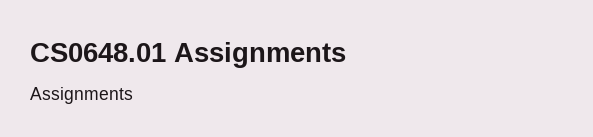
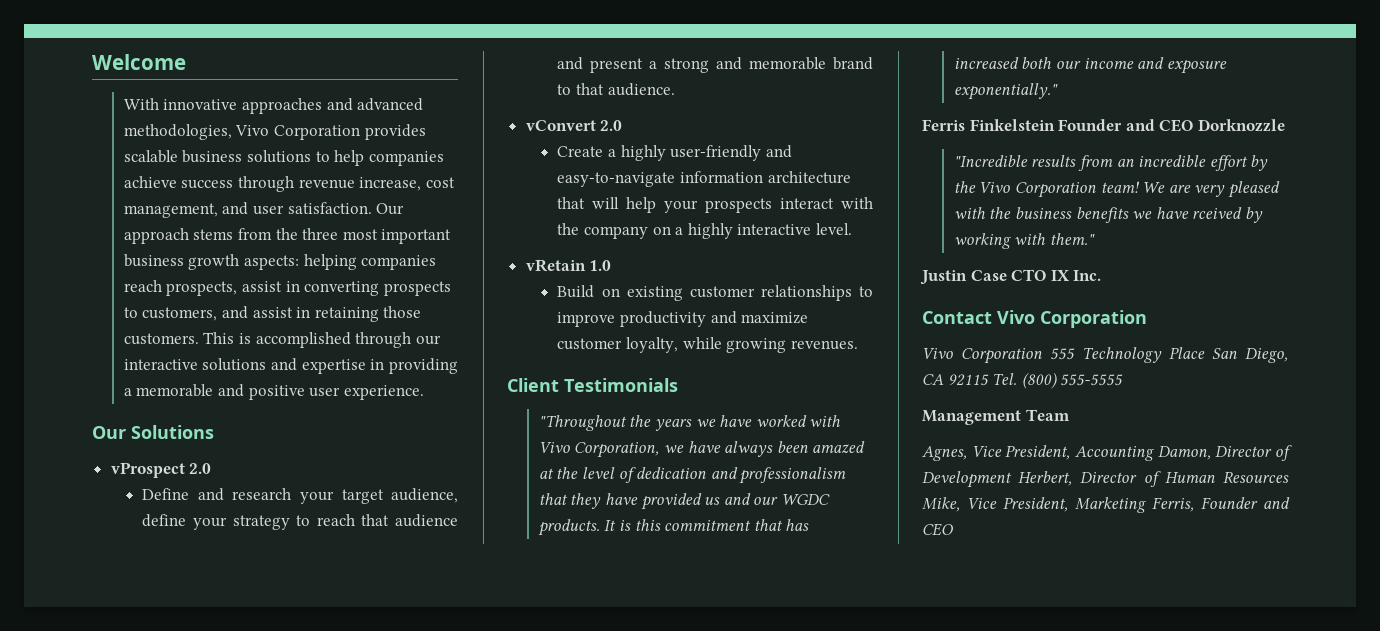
- CS0648.01 Assignments
- Assignments
+ Welcome
+ With innovative approaches and advanced methodologies, Vivo Corporation provides scalable business solutions to help companies achieve success through revenue increase, cost management, and user satisfaction. Our approach stems from the three most important business growth aspects: helping companies reach prospects, assist in converting prospects to customers, and assist in retaining those customers. This is accomplished through our interactive solutions and expertise in providing a memorable and positive user experience.
+ Our Solutions
+ vProspect 2.0
+ Define and research your target audience, define your strategy to reach that audience and present a strong and memorable brand to that audience.
+ vConvert 2.0
+ Create a highly user-friendly and easy-to-navigate information architecture that will help your prospects interact with the company on a highly interactive level.
+ vRetain 1.0
+ Build on existing customer relationships to improve productivity and maximize customer loyalty, while growing revenues.
+ Client Testimonials
+ "Throughout the years we have worked with Vivo Corporation, we have always been amazed at the level of dedication and professionalism that they have provided us and our WGDC products. It is this commitment that has increased both our income and exposure exponentially."
+ Ferris Finkelstein Founder and CEO Dorknozzle
+ "Incredible results from an incredible effort by the Vivo Corporation team! We are very pleased with the business benefits we have rceived by working with them."
+ Justin Case CTO IX Inc.
+ Contact Vivo Corporation
+ Vivo Corporation 555 Technology Place San Diego, CA 92115 Tel. (800) 555-5555
+ Management Team
+ Agnes, Vice President, Accounting Damon, Director of Development Herbert, Director of Human Resources Mike, Vice President, Marketing Ferris, Founder and CEO

